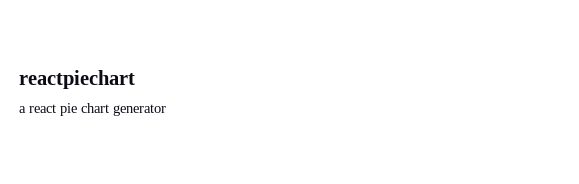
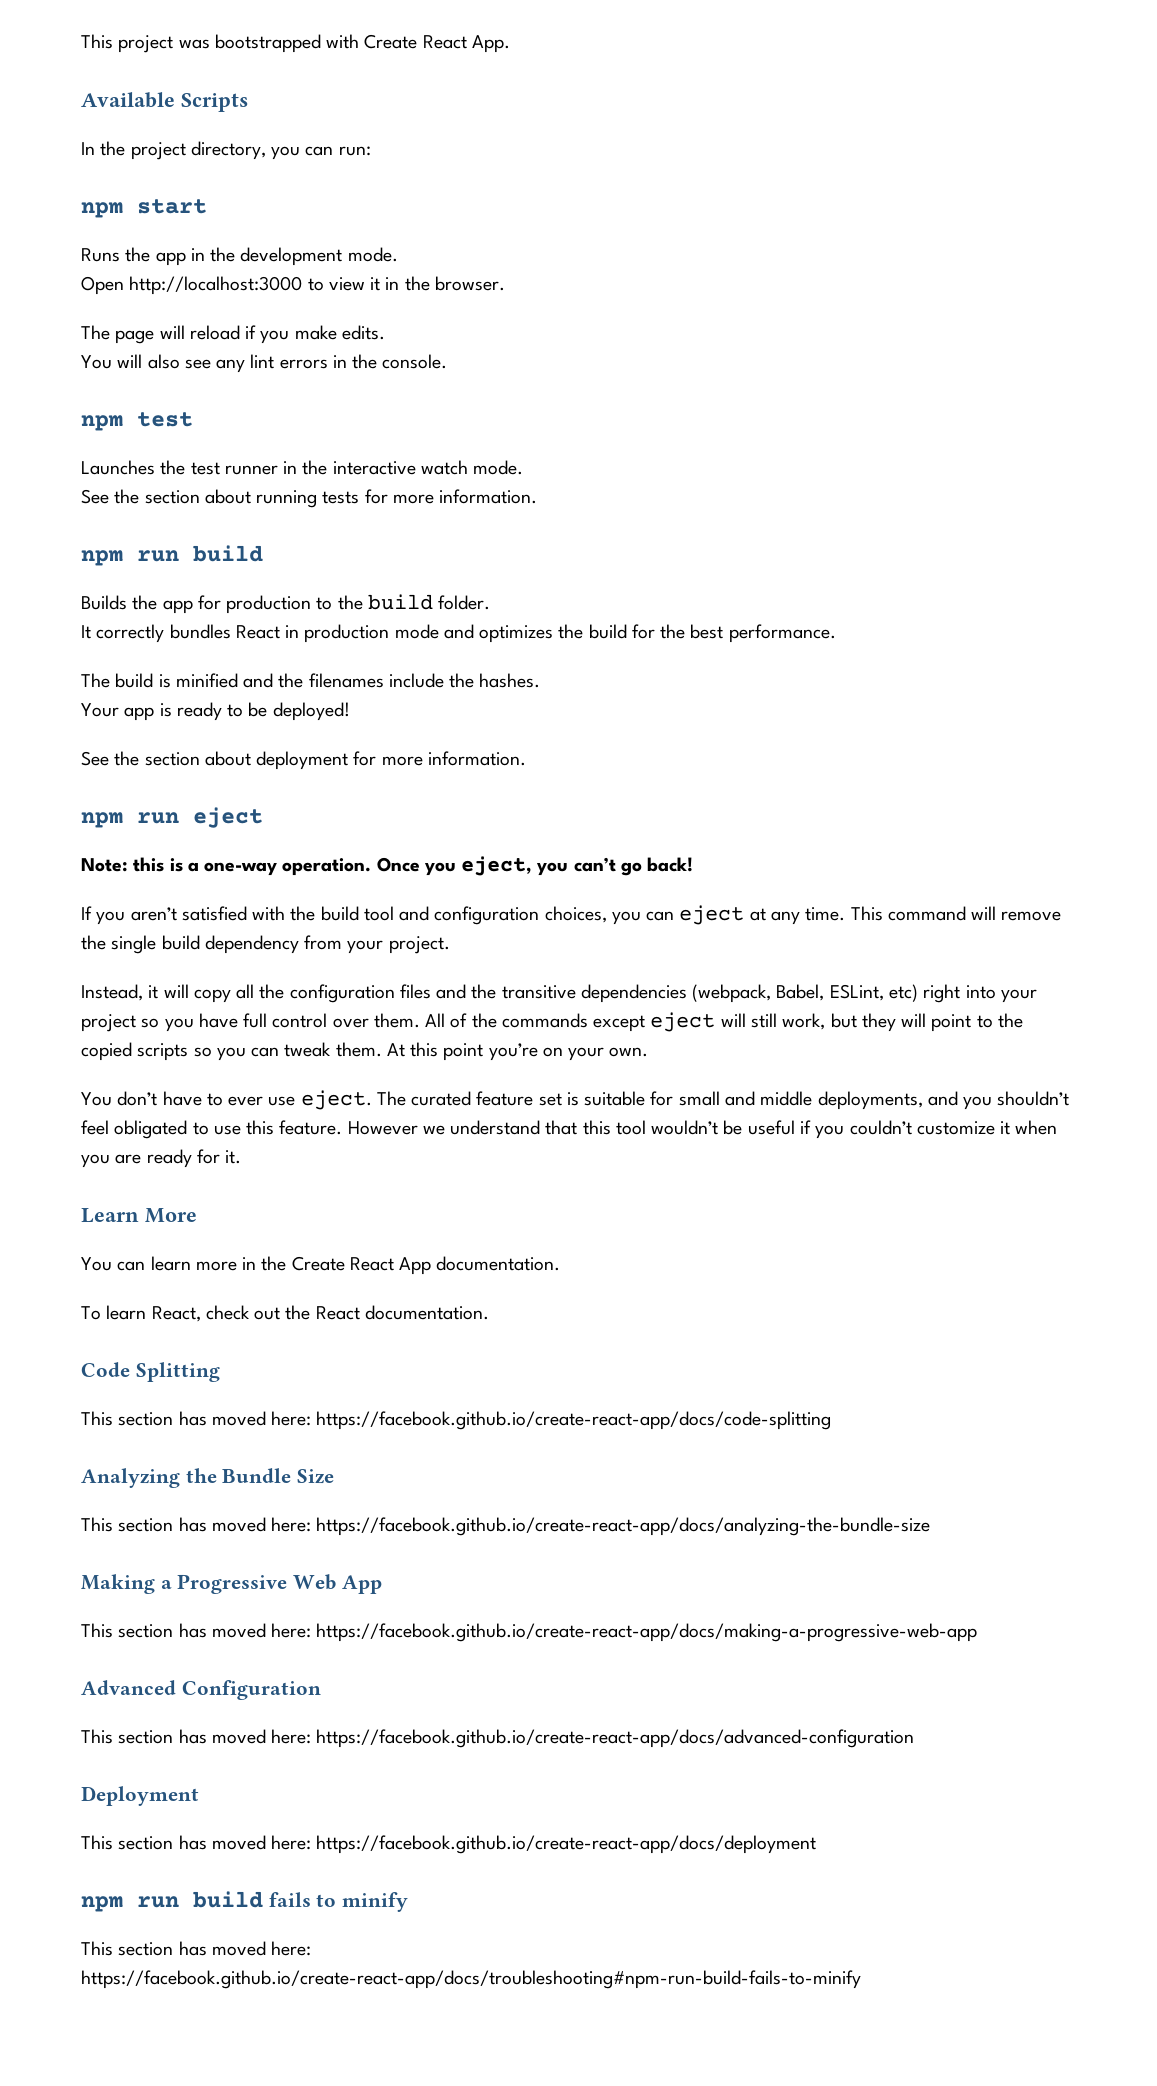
- reactpiechart
- a react pie chart generator
+ This project was bootstrapped with Create React App.
+ Available Scripts
+ In the project directory, you can run:
+ npm start
+ Runs the app in the development mode.
+ Open http://localhost:3000 to view it in the browser.
+ The page will reload if you make edits.
+ You will also see any lint errors in the console.
+ npm test
+ Launches the test runner in the interactive watch mode.
+ See the section about running tests for more information.
+ npm run build
+ Builds the app for production to the build folder.
+ It correctly bundles React in production mode and optimizes the build for the best performance.
+ The build is minified and the filenames include the hashes.
+ Your app is ready to be deployed!
+ See the section about deployment for more information.
+ npm run eject
+ Note: this is a one-way operation. Once you eject, you can’t go back!
+ If you aren’t satisfied with the build tool and configuration choices, you can eject at any time. This command will remove the single build dependency from your project.
+ Instead, it will copy all the configuration files and the transitive dependencies (webpack, Babel, ESLint, etc) right into your project so you have full control over them. All of the commands except eject will still work, but they will point to the copied scripts so you can tweak them. At this point you’re on your own.
+ You don’t have to ever use eject. The curated feature set is suitable for small and middle deployments, and you shouldn’t feel obligated to use this feature. However we understand that this tool wouldn’t be useful if you couldn’t customize it when you are ready for it.
+ Learn More
+ You can learn more in the Create React App documentation.
+ To learn React, check out the React documentation.
+ Code Splitting
+ This section has moved here: https://facebook.github.io/create-react-app/docs/code-splitting
+ Analyzing the Bundle Size
+ This section has moved here: https://facebook.github.io/create-react-app/docs/analyzing-the-bundle-size
+ Making a Progressive Web App
+ This section has moved here: https://facebook.github.io/create-react-app/docs/making-a-progressive-web-app
+ Advanced Configuration
+ This section has moved here: https://facebook.github.io/create-react-app/docs/advanced-configuration
+ Deployment
+ This section has moved here: https://facebook.github.io/create-react-app/docs/deployment
+ npm run build fails to minify
+ This section has moved here: https://facebook.github.io/create-react-app/docs/troubleshooting#npm-run-build-fails-to-minify

